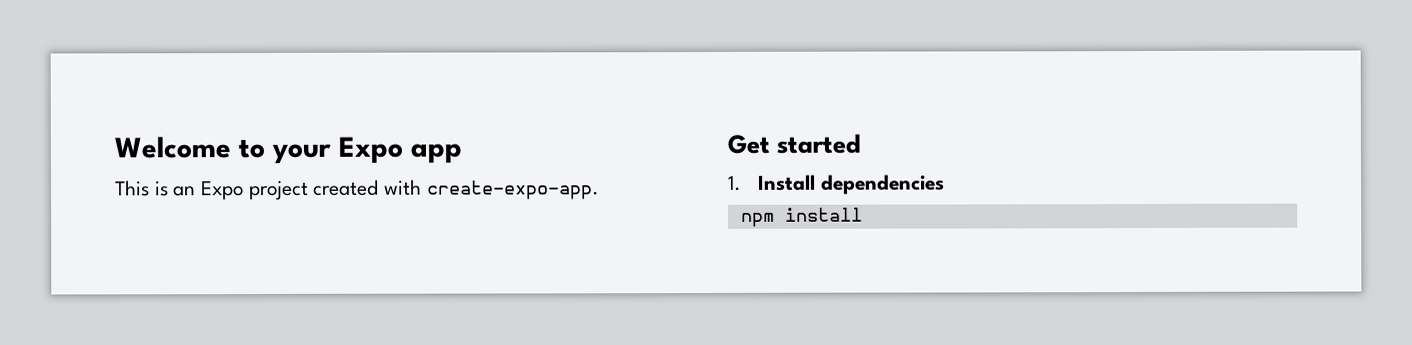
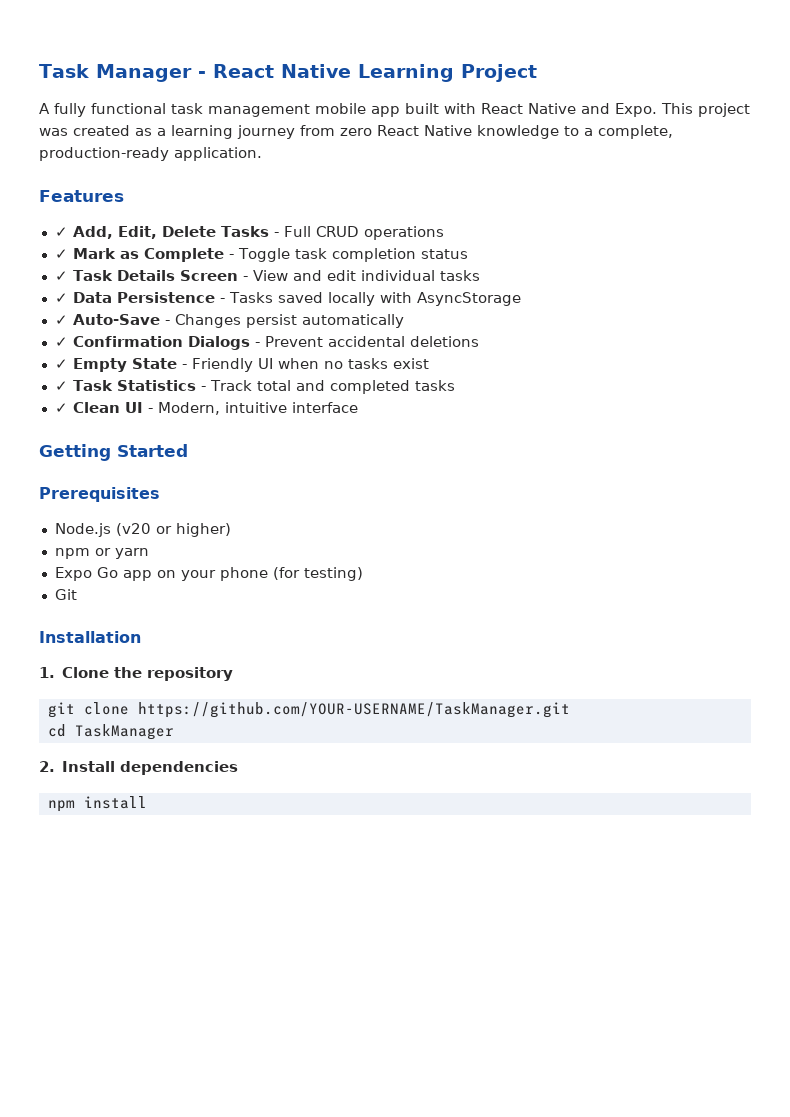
- Welcome to your Expo app
- This is an Expo project created with create-expo-app.
- Get started
- 1. Install dependencies
+ Task Manager - React Native Learning Project
+ A fully functional task management mobile app built with React Native and Expo. This project was created as a learning journey from zero React Native knowledge to a complete, production-ready application.
+ Features
+ ✓ Add, Edit, Delete Tasks - Full CRUD operations
+ ✓ Mark as Complete - Toggle task completion status
+ ✓ Task Details Screen - View and edit individual tasks
+ ✓ Data Persistence - Tasks saved locally with AsyncStorage
+ ✓ Auto-Save - Changes persist automatically
+ ✓ Confirmation Dialogs - Prevent accidental deletions
+ ✓ Empty State - Friendly UI when no tasks exist
+ ✓ Task Statistics - Track total and completed tasks
+ ✓ Clean UI - Modern, intuitive interface
+ Getting Started
+ Prerequisites
+ Node.js (v20 or higher)
+ npm or yarn
+ Expo Go app on your phone (for testing)
+ Git
+ Installation
+ 1. Clone the repository
+ git clone https://github.com/YOUR-USERNAME/TaskManager.git
+ cd TaskManager
+ 2. Install dependencies

